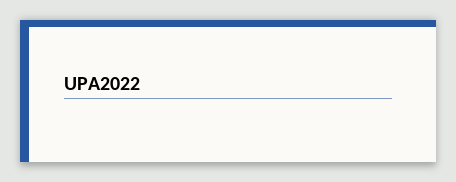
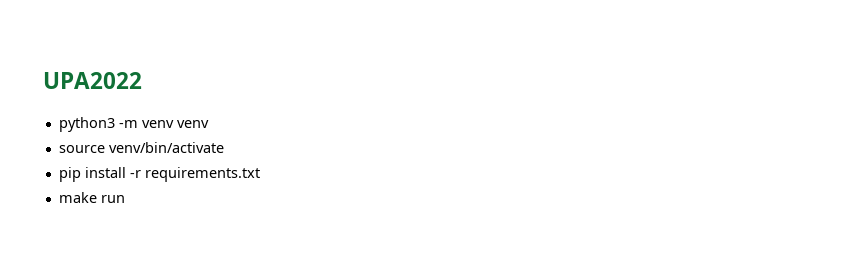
+ python3 -m venv venv
+ source venv/bin/activate
+ pip install -r requirements.txt
+ make run

